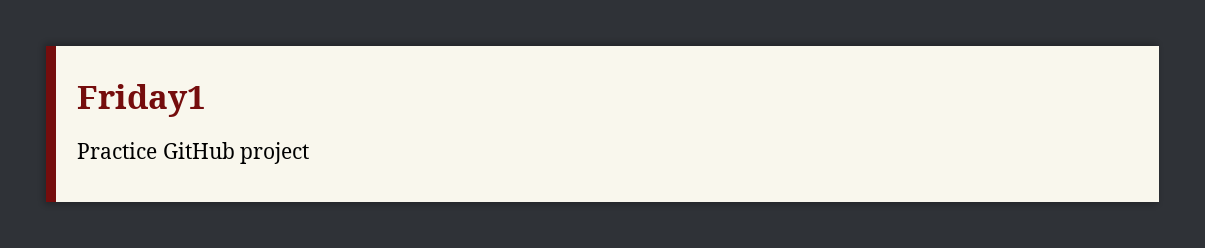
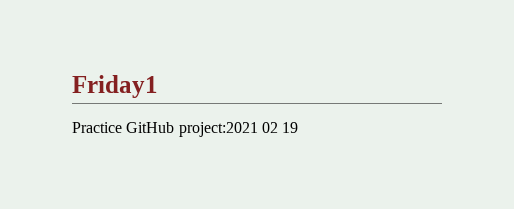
- Practice GitHub project
+ Practice GitHub project:2021 02 19

